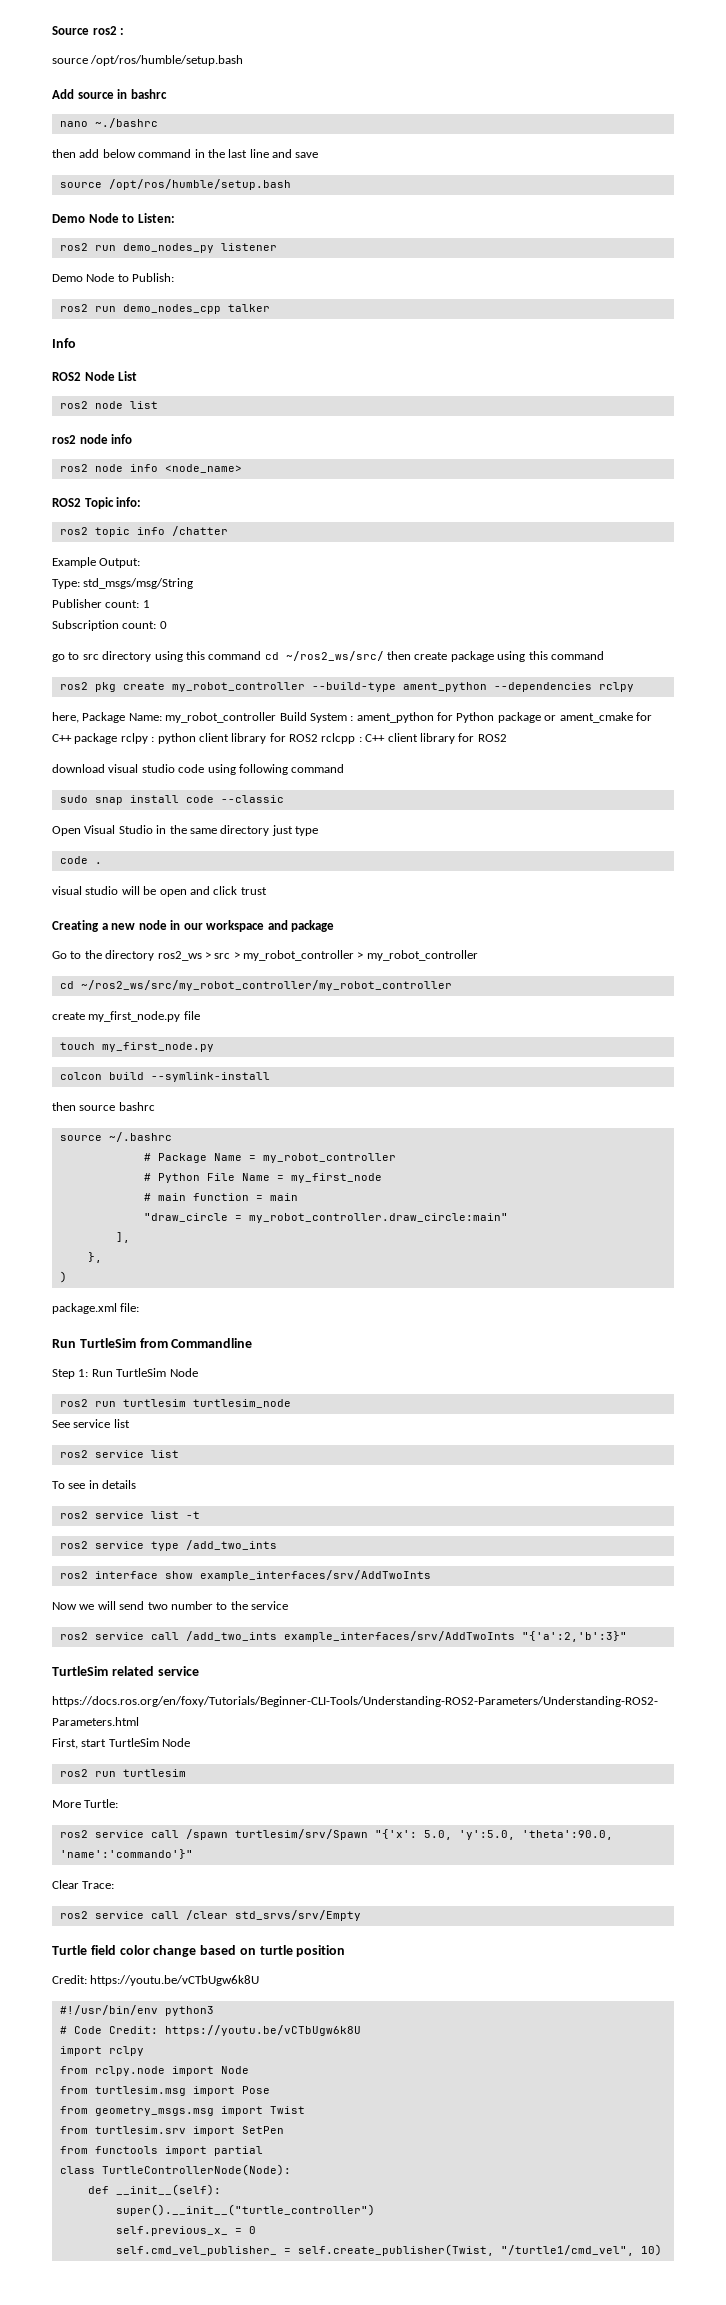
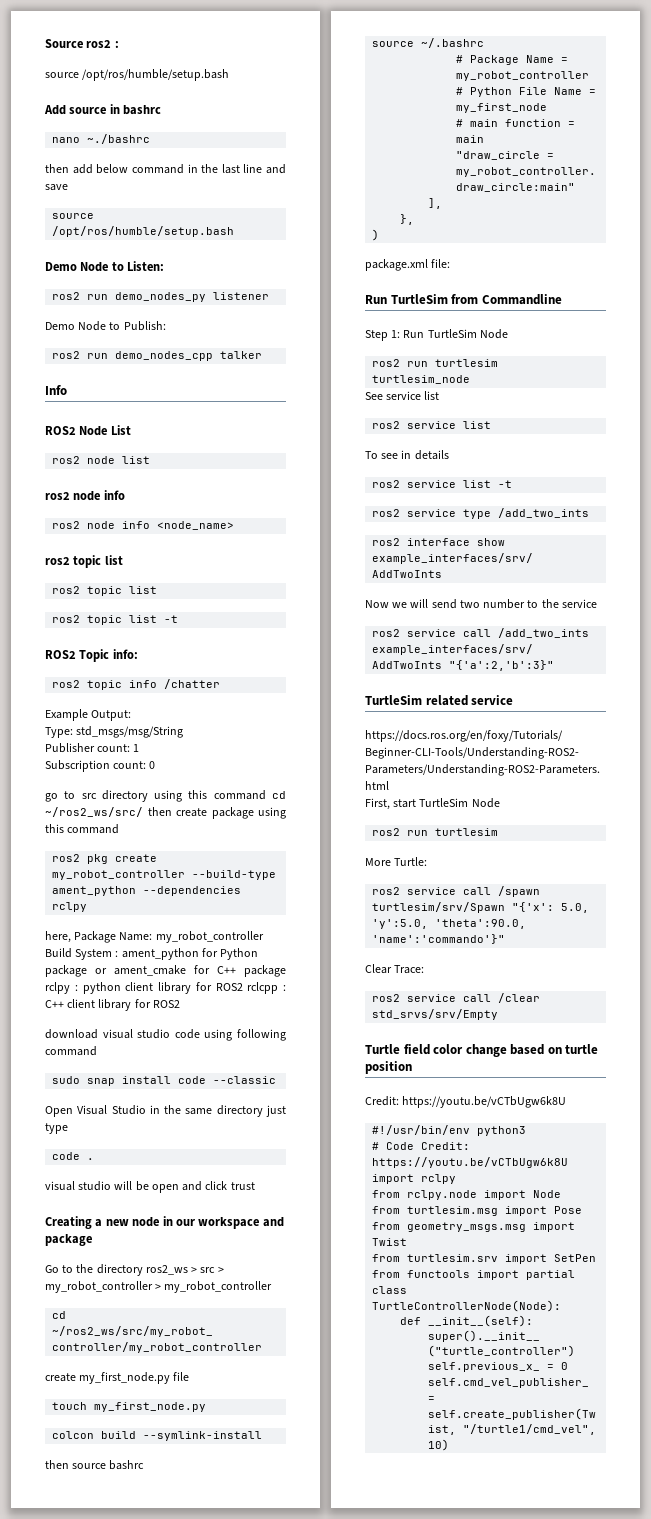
  ros2 node info <node_name>
+ ros2 topic list
+ ros2 topic list
+ ros2 topic list -t

